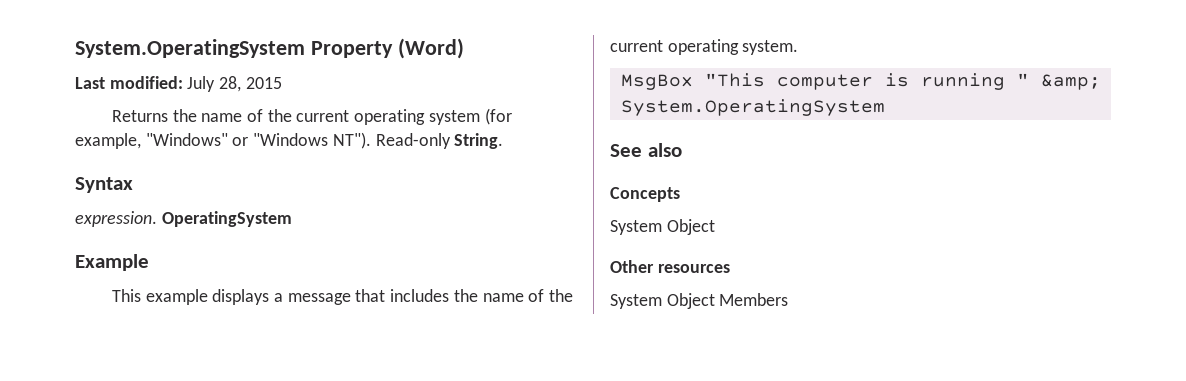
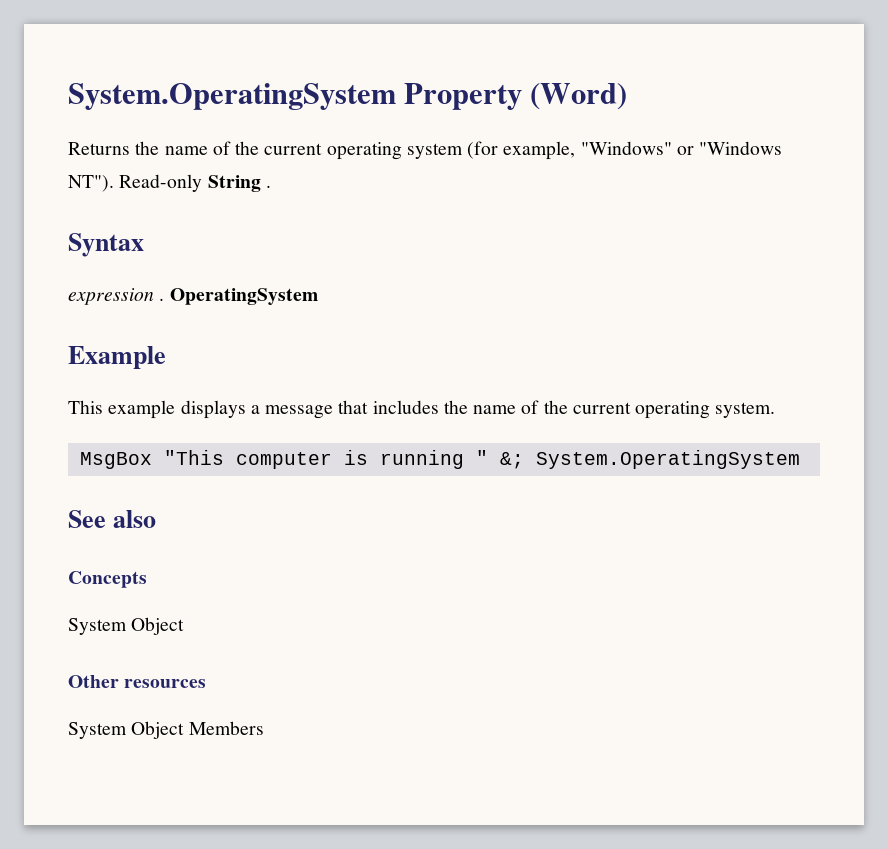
- Last modified: July 28, 2015
- Read-only String.
+ Read-only String .
- expression.
+ expression .
- MsgBox "This computer is running " &amp; System.OperatingSystem
+ MsgBox "This computer is running " &; System.OperatingSystem

